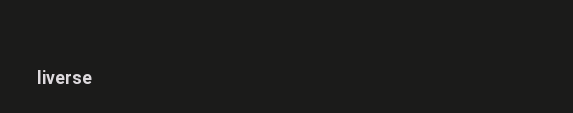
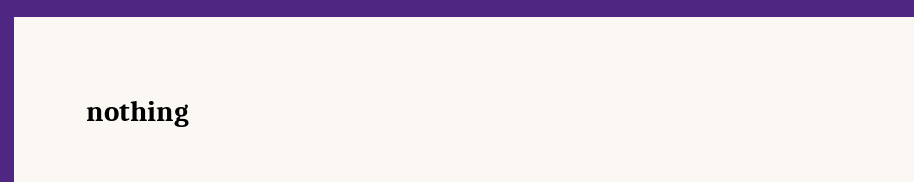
- liverse
+ nothing

